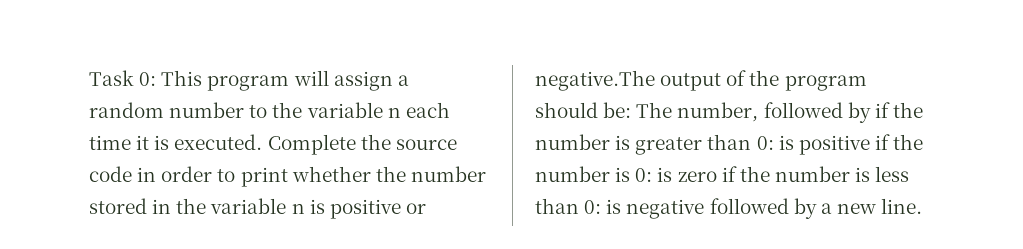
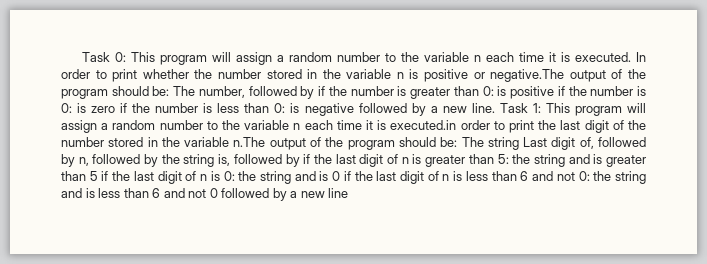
- Complete the source code in order to print whether the number stored in the variable n is positive or negative.The output of the program should be: The number, followed by if the number is greater than 0: is positive if the number is 0: is zero if the number is less than 0: is negative followed by a new line.
+ In order to print whether the number stored in the variable n is positive or negative.The output of the program should be: The number, followed by if the number is greater than 0: is positive if the number is 0: is zero if the number is less than 0: is negative followed by a new line.
+ Task 1: This program will assign a random number to the variable n each time it is executed.in order to print the last digit of the number stored in the variable n.The output of the program should be: The string Last digit of, followed by n, followed by the string is, followed by if the last digit of n is greater than 5: the string and is greater than 5 if the last digit of n is 0: the string and is 0 if the last digit of n is less than 6 and not 0: the string and is less than 6 and not 0 followed by a new line

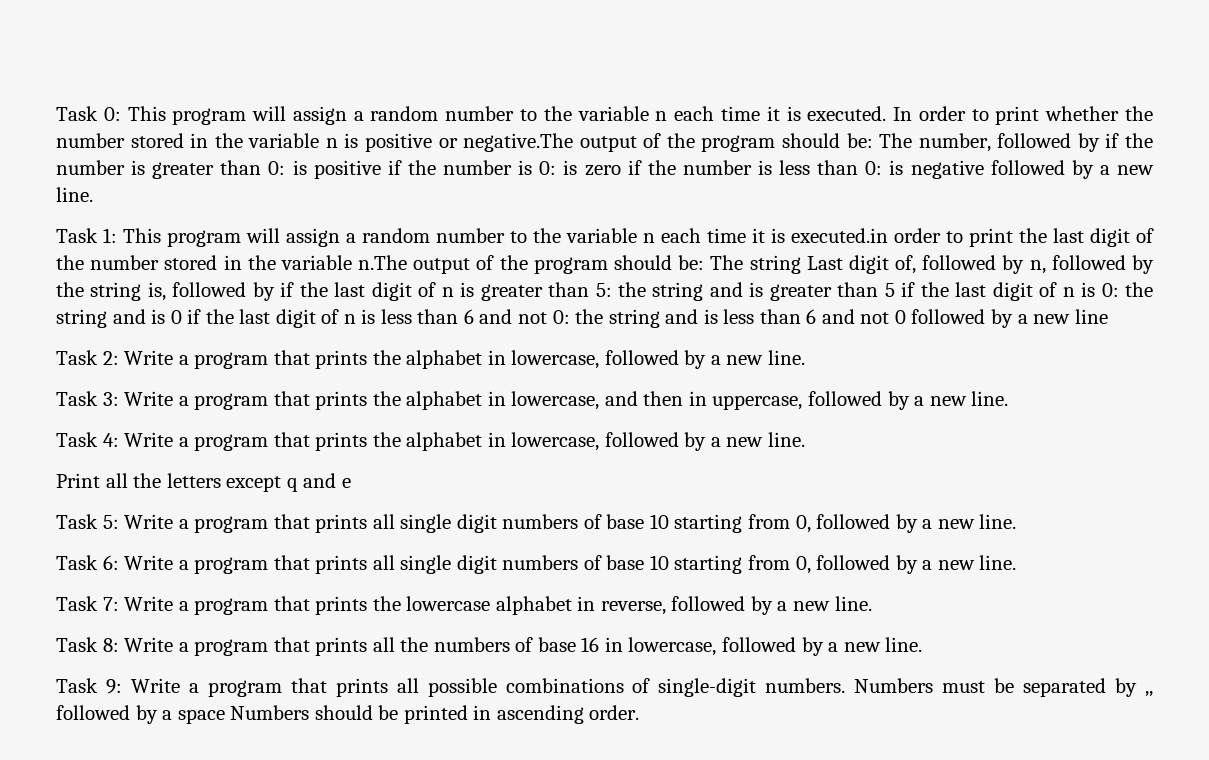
- is negative followed by a new line. Task 1:
+ is negative followed by a new line.
+ Task 1:
+ Task 2: Write a program that prints the alphabet in lowercase, followed by a new line.
+ Task 3: Write a program that prints the alphabet in lowercase, and then in uppercase, followed by a new line.
+ Task 4: Write a program that prints the alphabet in lowercase, followed by a new line.
+ Print all the letters except q and e
+ Task 5: Write a program that prints all single digit numbers of base 10 starting from 0, followed by a new line.
+ Task 6: Write a program that prints all single digit numbers of base 10 starting from 0, followed by a new line.
+ Task 7: Write a program that prints the lowercase alphabet in reverse, followed by a new line.
+ Task 8: Write a program that prints all the numbers of base 16 in lowercase, followed by a new line.
+ Task 9: Write a program that prints all possible combinations of single-digit numbers. Numbers must be separated by ,, followed by a space Numbers should be printed in ascending order.

